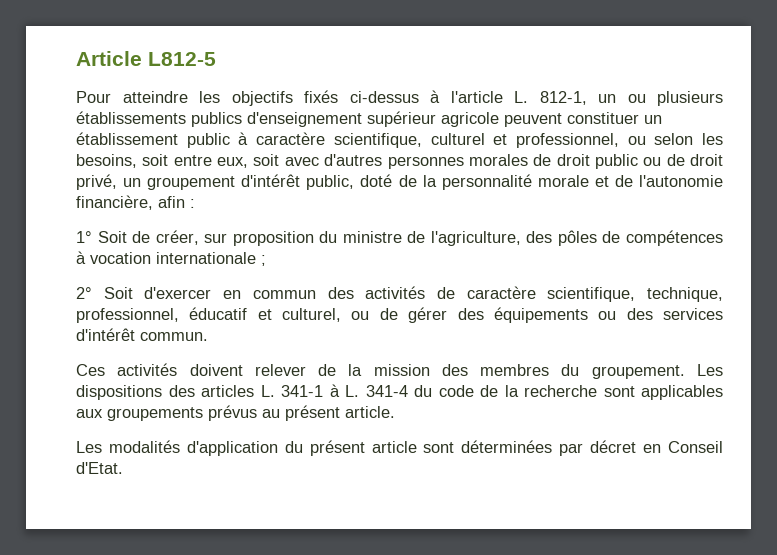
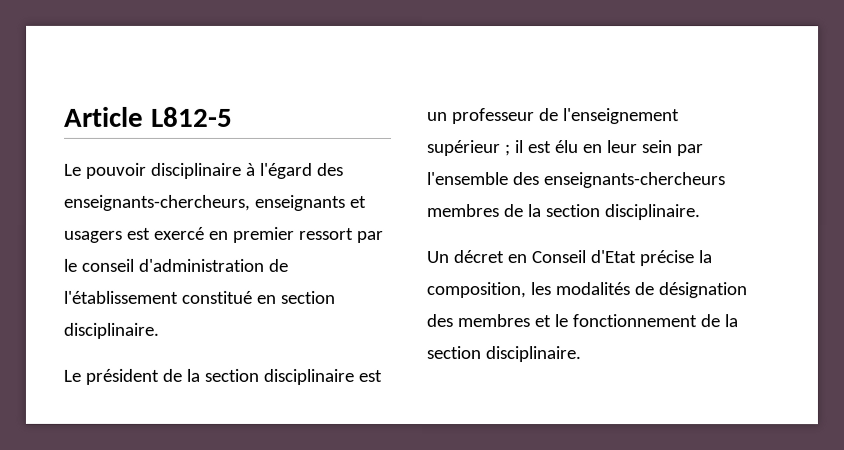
- Pour atteindre les objectifs fixés ci-dessus à l'article L. 812-1, un ou plusieurs établissements publics d'enseignement supérieur agricole peuvent constituer un établissement public à caractère scientifique, culturel et professionnel, ou selon les besoins, soit entre eux, soit avec d'autres personnes morales de droit public ou de droit privé, un groupement d'intérêt public, doté de la personnalité morale et de l'autonomie financière, afin :
- 1° Soit de créer, sur proposition du ministre de l'agriculture, des pôles de compétences à vocation internationale ;
- 2° Soit d'exercer en commun des activités de caractère scientifique, technique, professionnel, éducatif et culturel, ou de gérer des équipements ou des services d'intérêt commun.
- Ces activités doivent relever de la mission des membres du groupement. Les dispositions des articles L. 341-1 à L. 341-4 du code de la recherche sont applicables aux groupements prévus au présent article.
- Les modalités d'application du présent article sont déterminées par décret en Conseil d'Etat.
+ Le pouvoir disciplinaire à l'égard des enseignants-chercheurs, enseignants et usagers est exercé en premier ressort par le conseil d'administration de l'établissement constitué en section disciplinaire.
+ Le président de la section disciplinaire est un professeur de l'enseignement supérieur ; il est élu en leur sein par l'ensemble des enseignants-chercheurs membres de la section disciplinaire.
+ Un décret en Conseil d'Etat précise la composition, les modalités de désignation des membres et le fonctionnement de la section disciplinaire.

